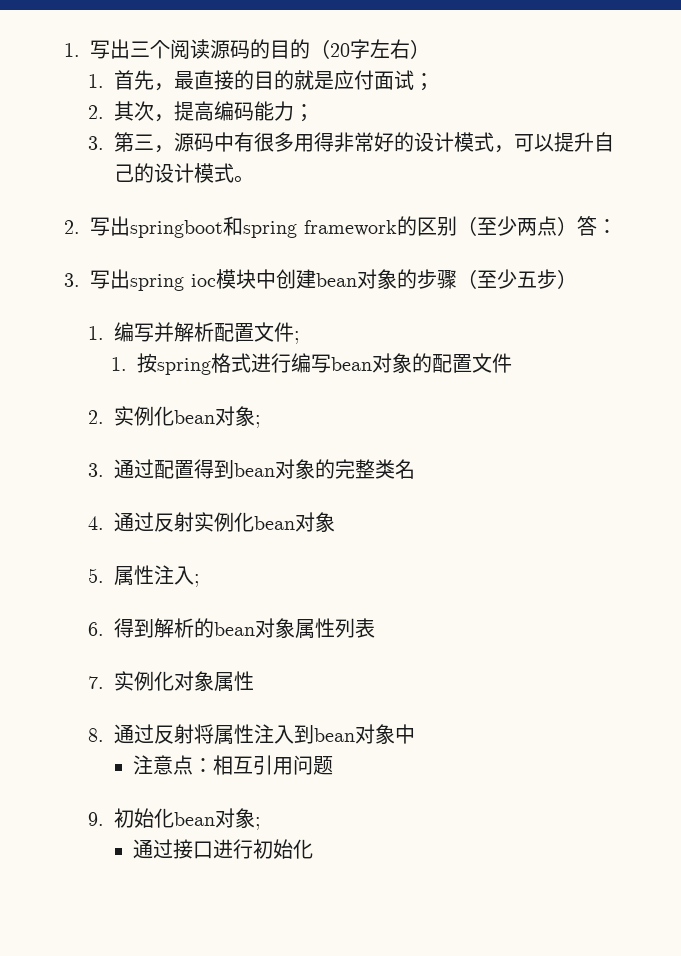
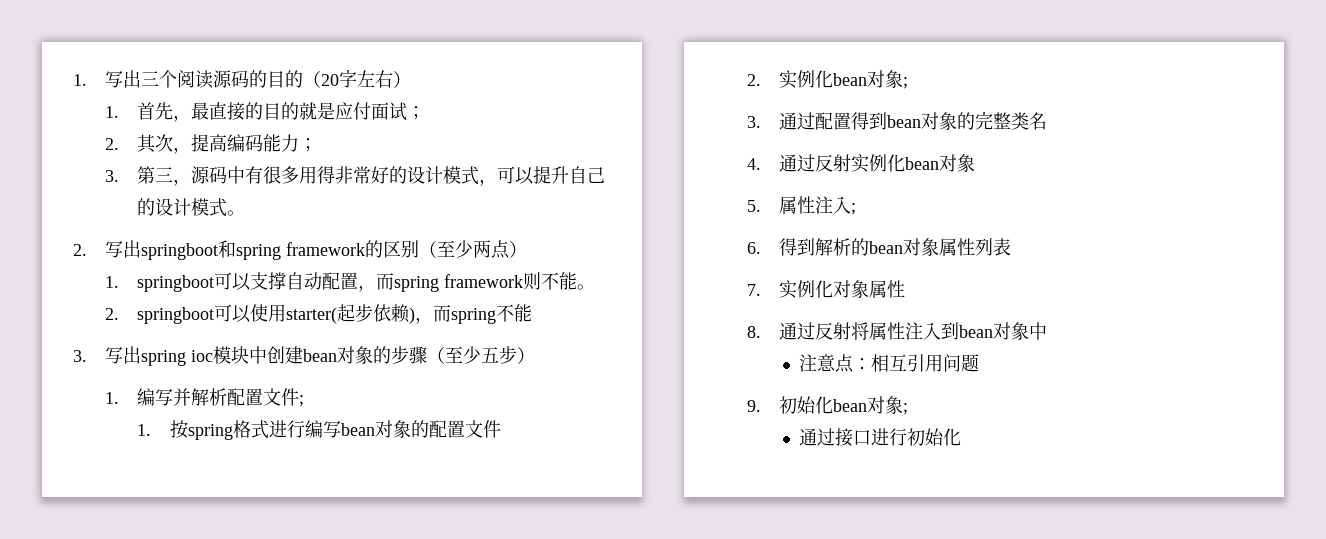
- 2.写出springboot和spring framework的区别（至少两点）答：
+ 2.写出springboot和spring framework的区别（至少两点）
+ 1. springboot可以支撑自动配置，而spring framework则不能。
+ 2. springboot可以使用starter(起步依赖)，而spring不能

